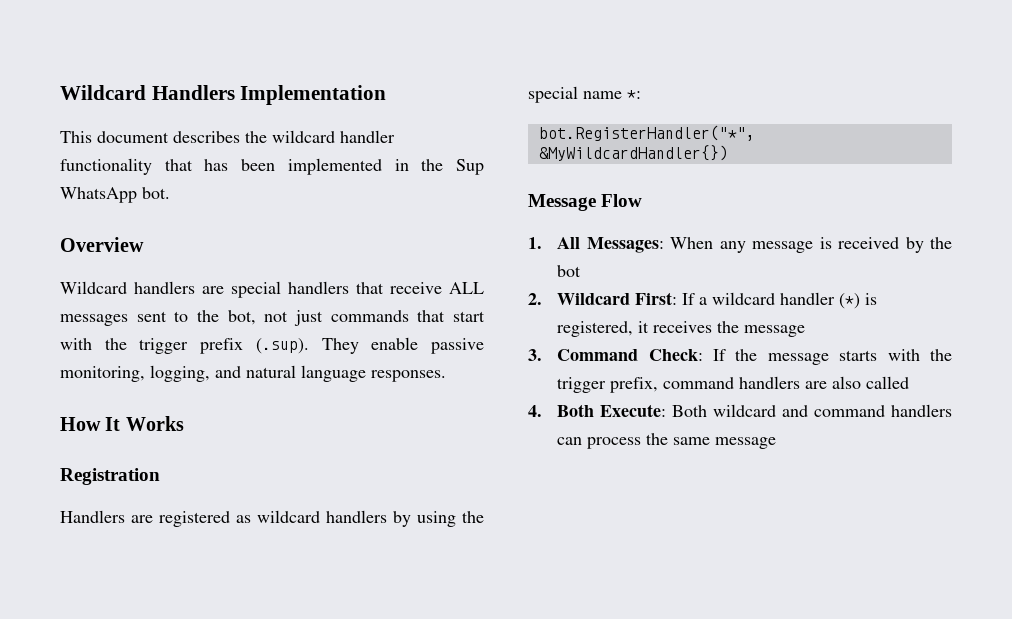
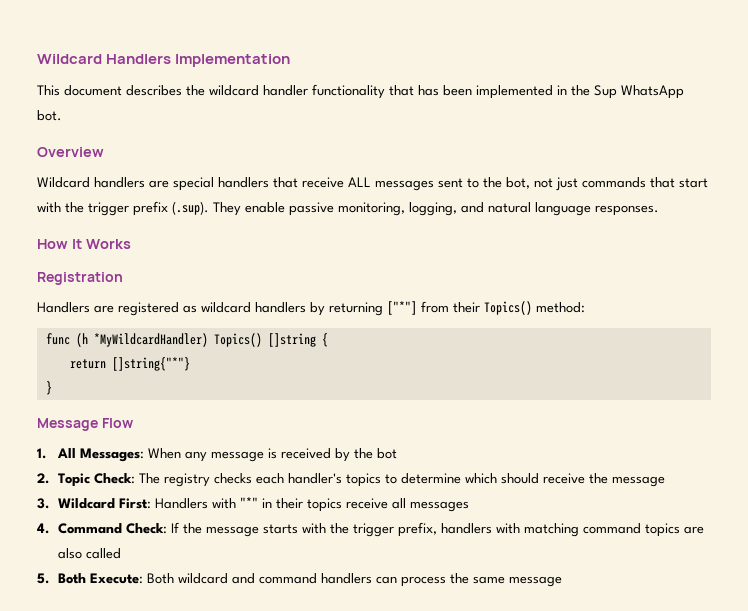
- Handlers are registered as wildcard handlers by using the special name *:
- bot.RegisterHandler("*", &MyWildcardHandler{})
+ Handlers are registered as wildcard handlers by returning ["*"] from their Topics() method:
+ func (h *MyWildcardHandler) Topics() []string {
+ return []string{"*"}
+ }
- 2. Wildcard First: If a wildcard handler (*) is registered, it receives the message
- 3. Command Check: If the message starts with the trigger prefix, command handlers are also called
+ 2. Topic Check: The registry checks each handler's topics to determine which should receive the message
+ 3. Wildcard First: Handlers with "*" in their topics receive all messages
+ 4. Command Check: If the message starts with the trigger prefix, handlers with matching command topics are also called
- 4. Both Execute: Both wildcard and command handlers can process the same message
+ 5. Both Execute: Both wildcard and command handlers can process the same message

